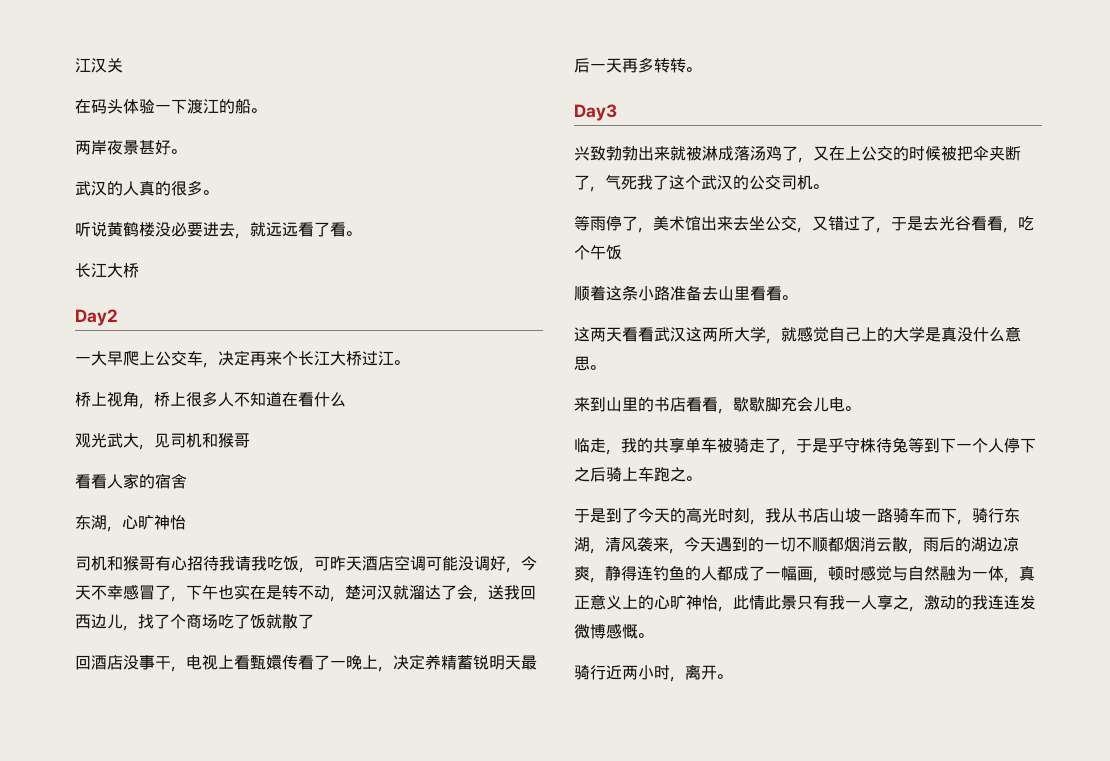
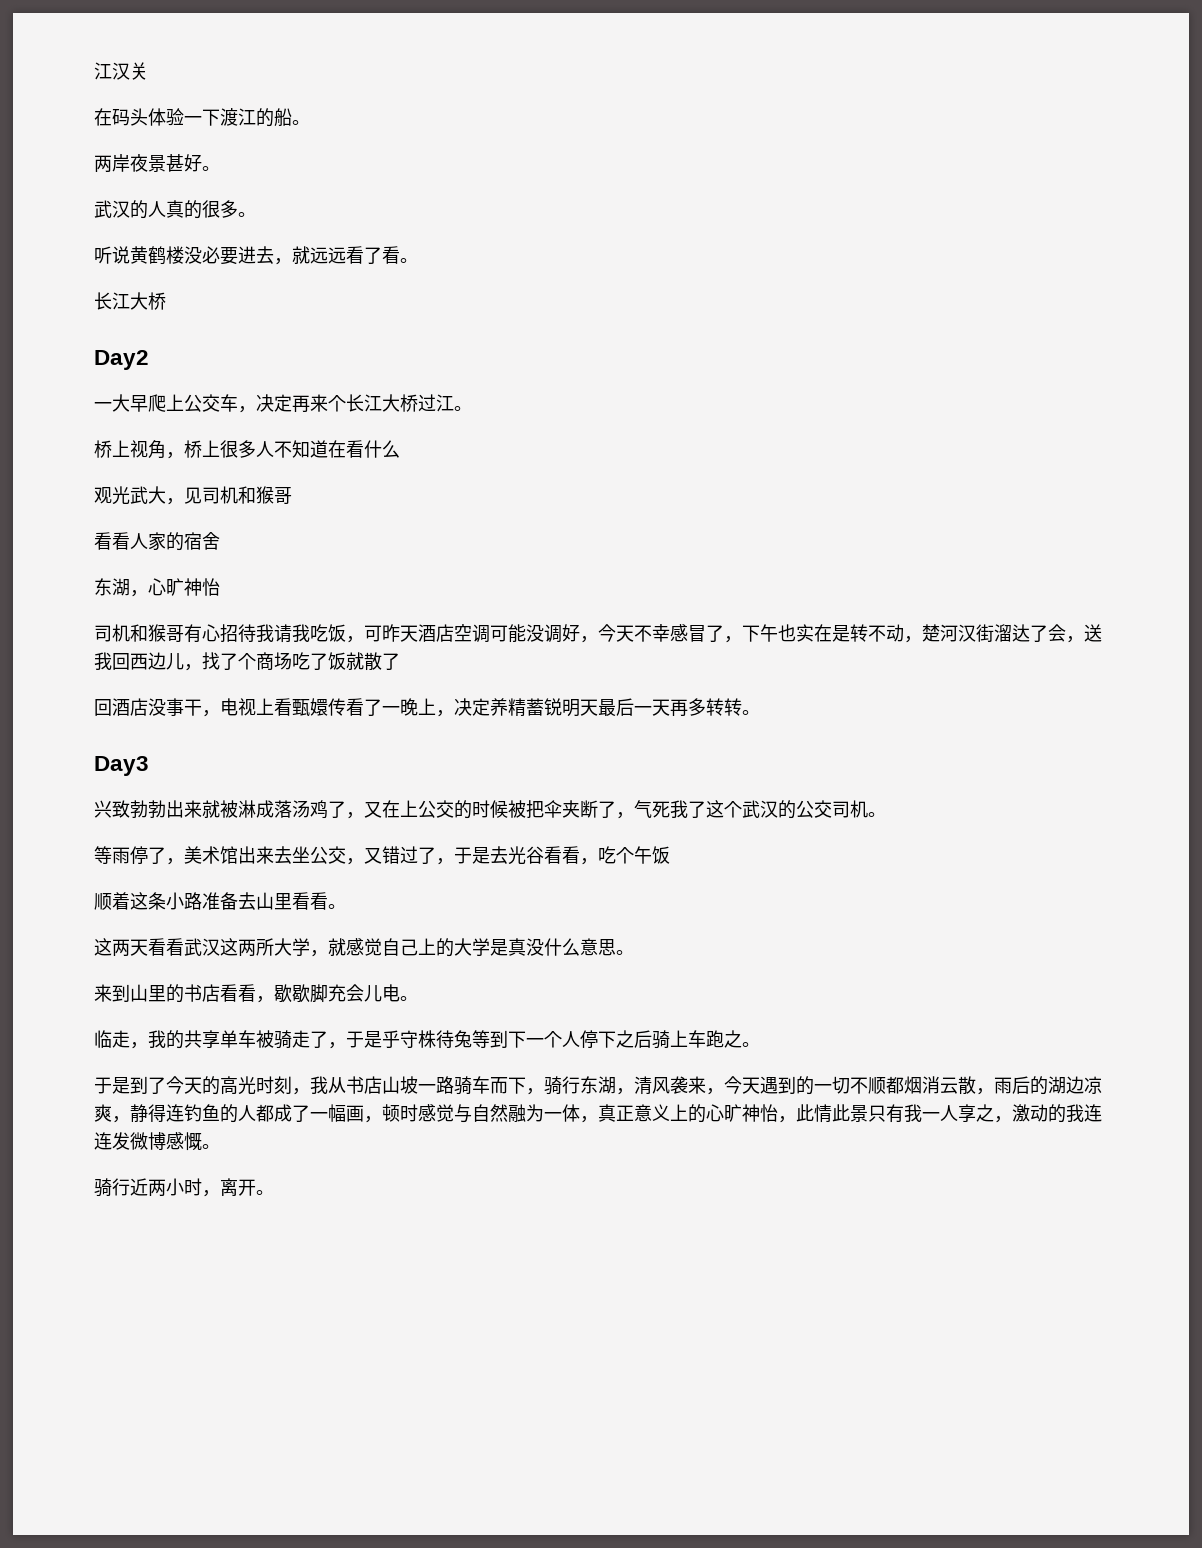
- 司机和猴哥有心招待我请我吃饭，可昨天酒店空调可能没调好，今天不幸感冒了，下午也实在是转不动，楚河汉就溜达了会，送我回西边儿，找了个商场吃了饭就散了
+ 司机和猴哥有心招待我请我吃饭，可昨天酒店空调可能没调好，今天不幸感冒了，下午也实在是转不动，楚河汉街溜达了会，送我回西边儿，找了个商场吃了饭就散了

